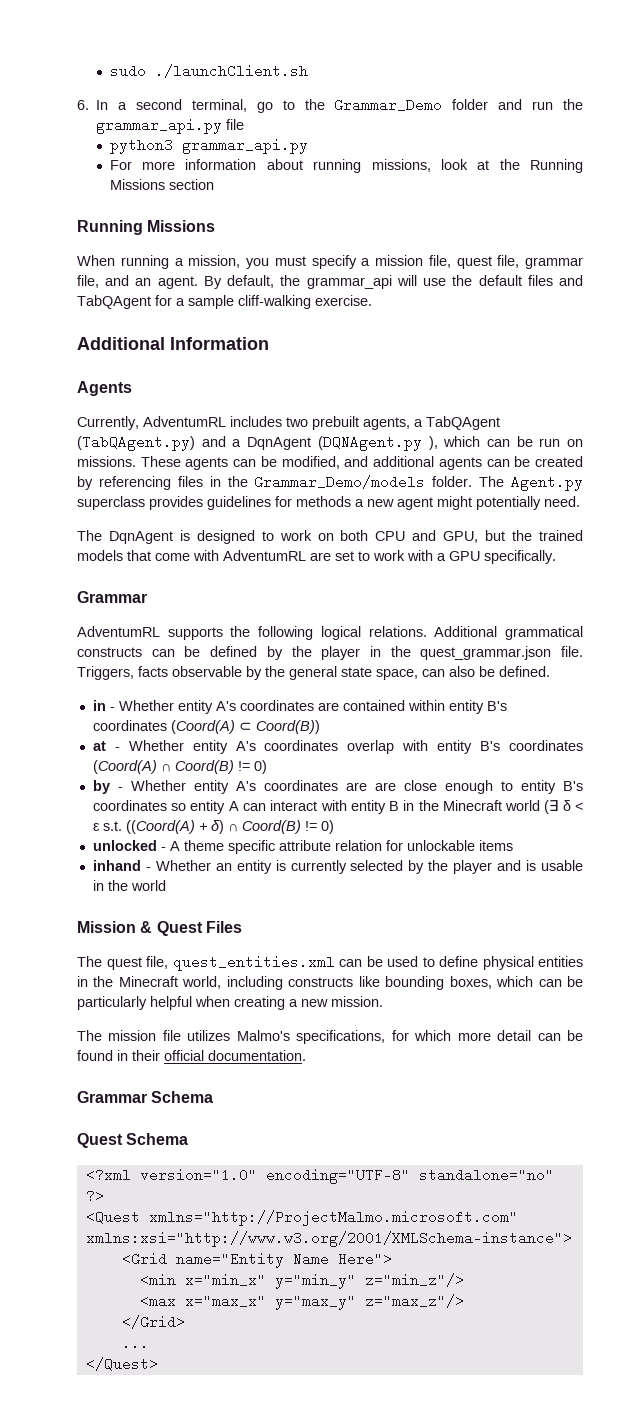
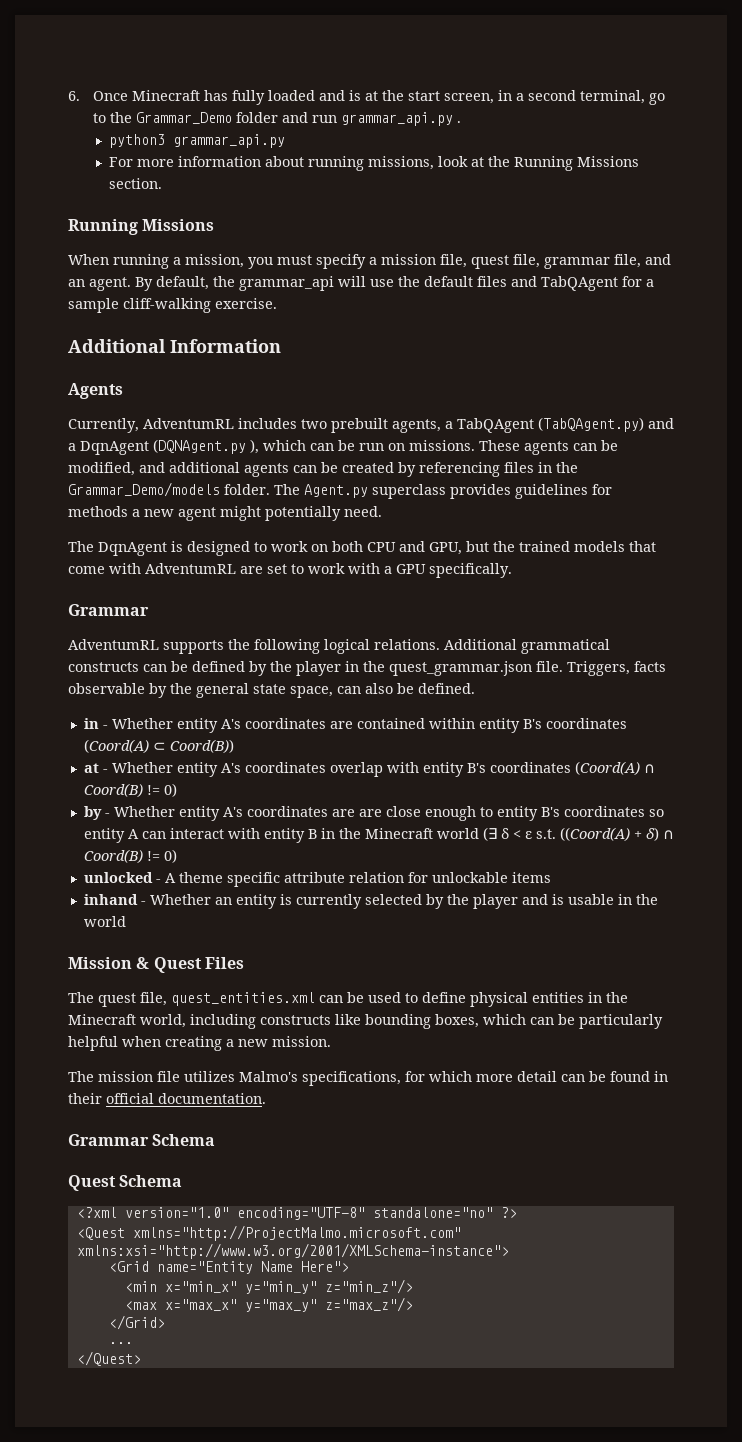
- sudo ./launchClient.sh
- 6. In a second terminal, go to the Grammar_Demo folder and run the grammar_api.py file
+ 6. Once Minecraft has fully loaded and is at the start screen, in a second terminal, go to the Grammar_Demo folder and run grammar_api.py .
- For more information about running missions, look at the Running Missions section
+ For more information about running missions, look at the Running Missions section.

